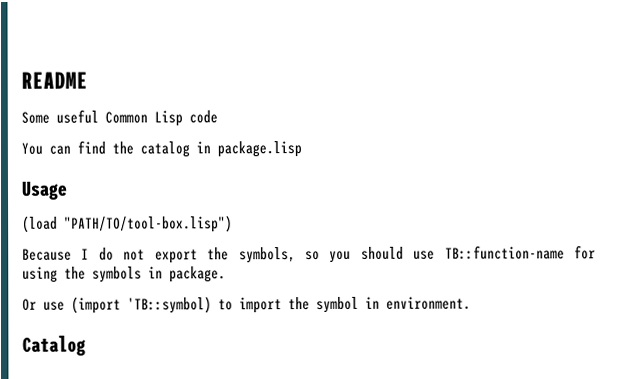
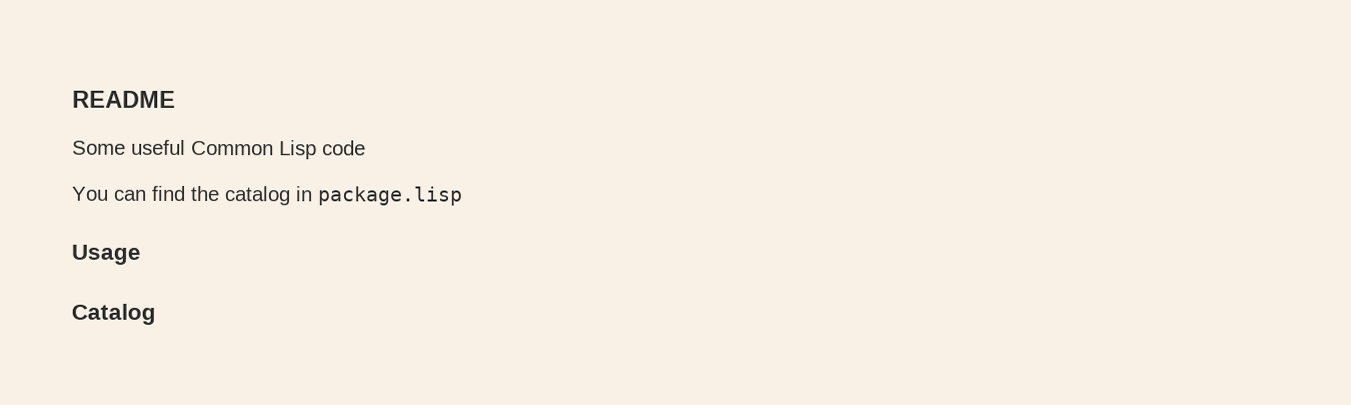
- (load "PATH/TO/tool-box.lisp")
- Because I do not export the symbols, so you should use TB::function-name for using the symbols in package.
- Or use (import 'TB::symbol) to import the symbol in environment.

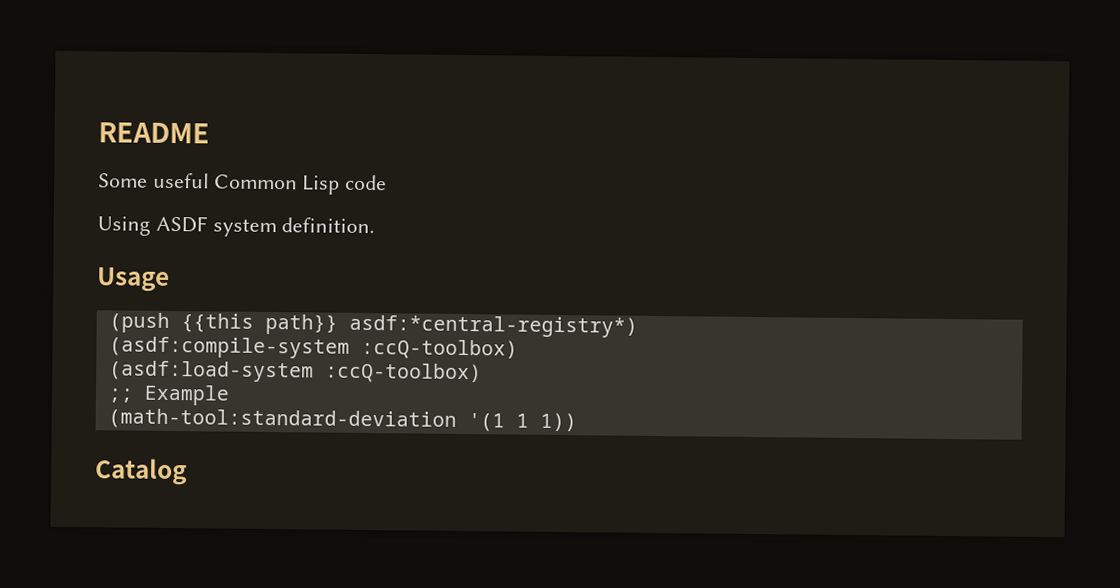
- You can find the catalog in package.lisp
+ Using ASDF system definition.
  Usage
+ (push {{this path}} asdf:*central-registry*)
+ (asdf:compile-system :ccQ-toolbox)
+ (asdf:load-system :ccQ-toolbox)
+ ;; Example
+ (math-tool:standard-deviation '(1 1 1))

